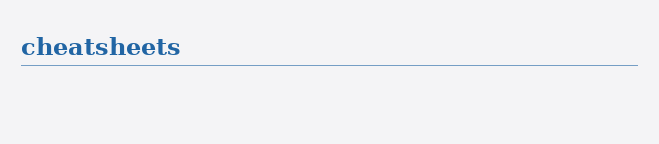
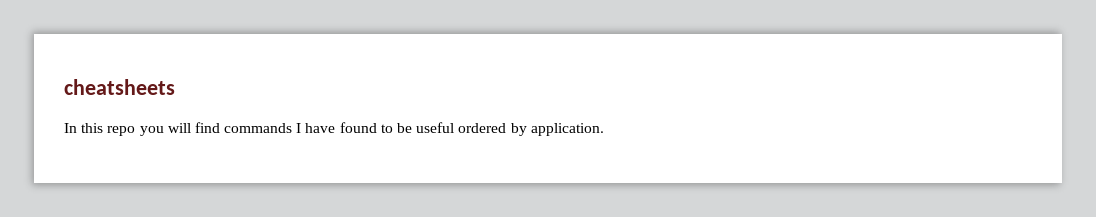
+ In this repo you will find commands I have found to be useful ordered by application.

